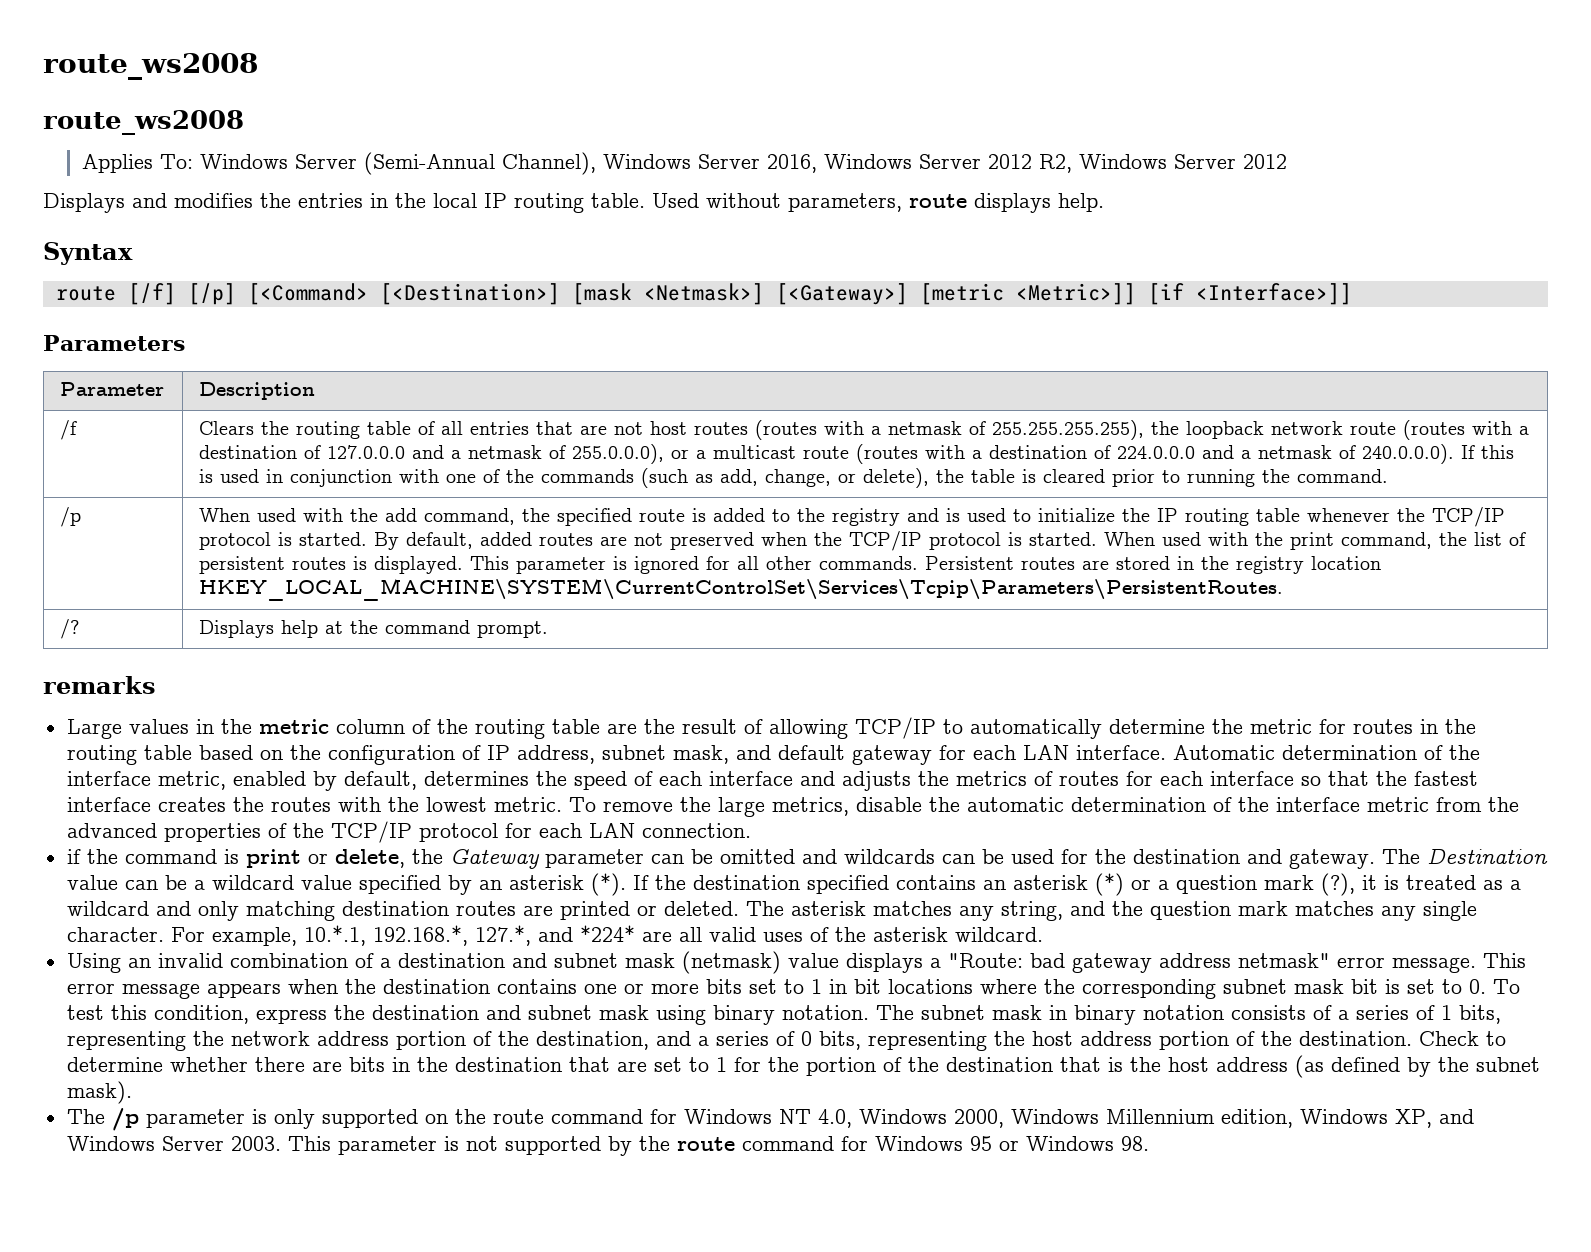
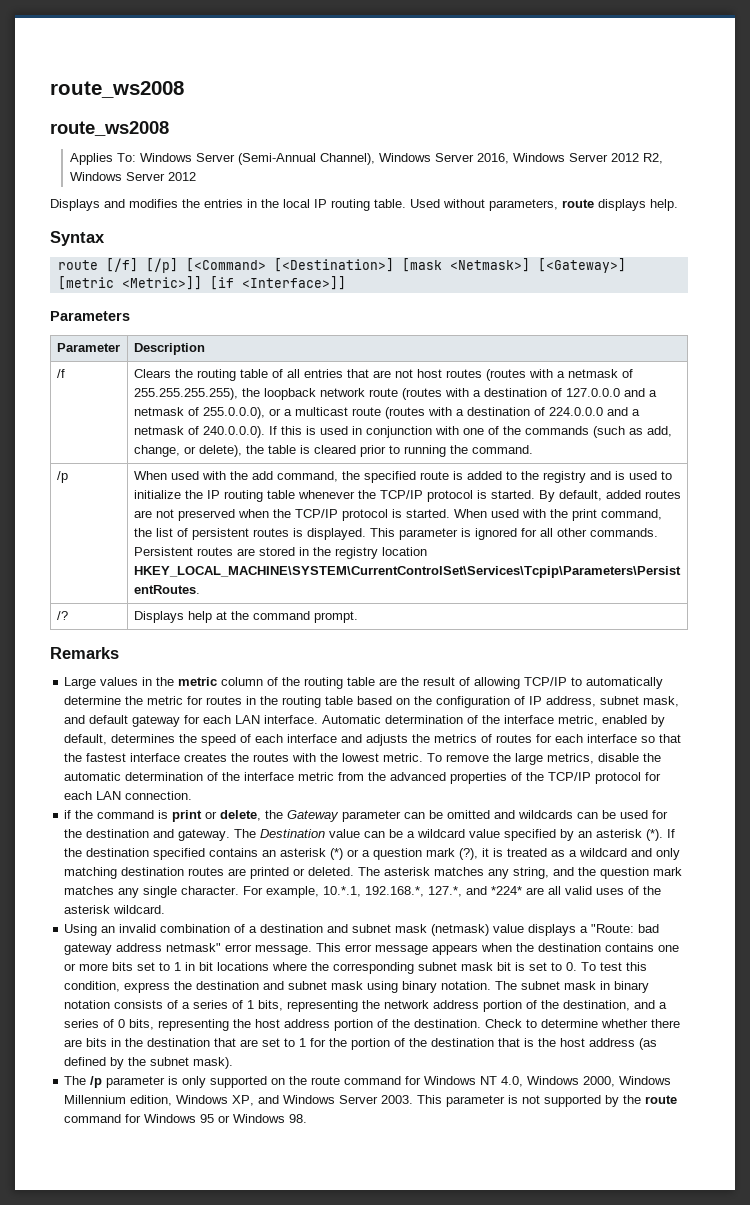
- remarks
+ Remarks

